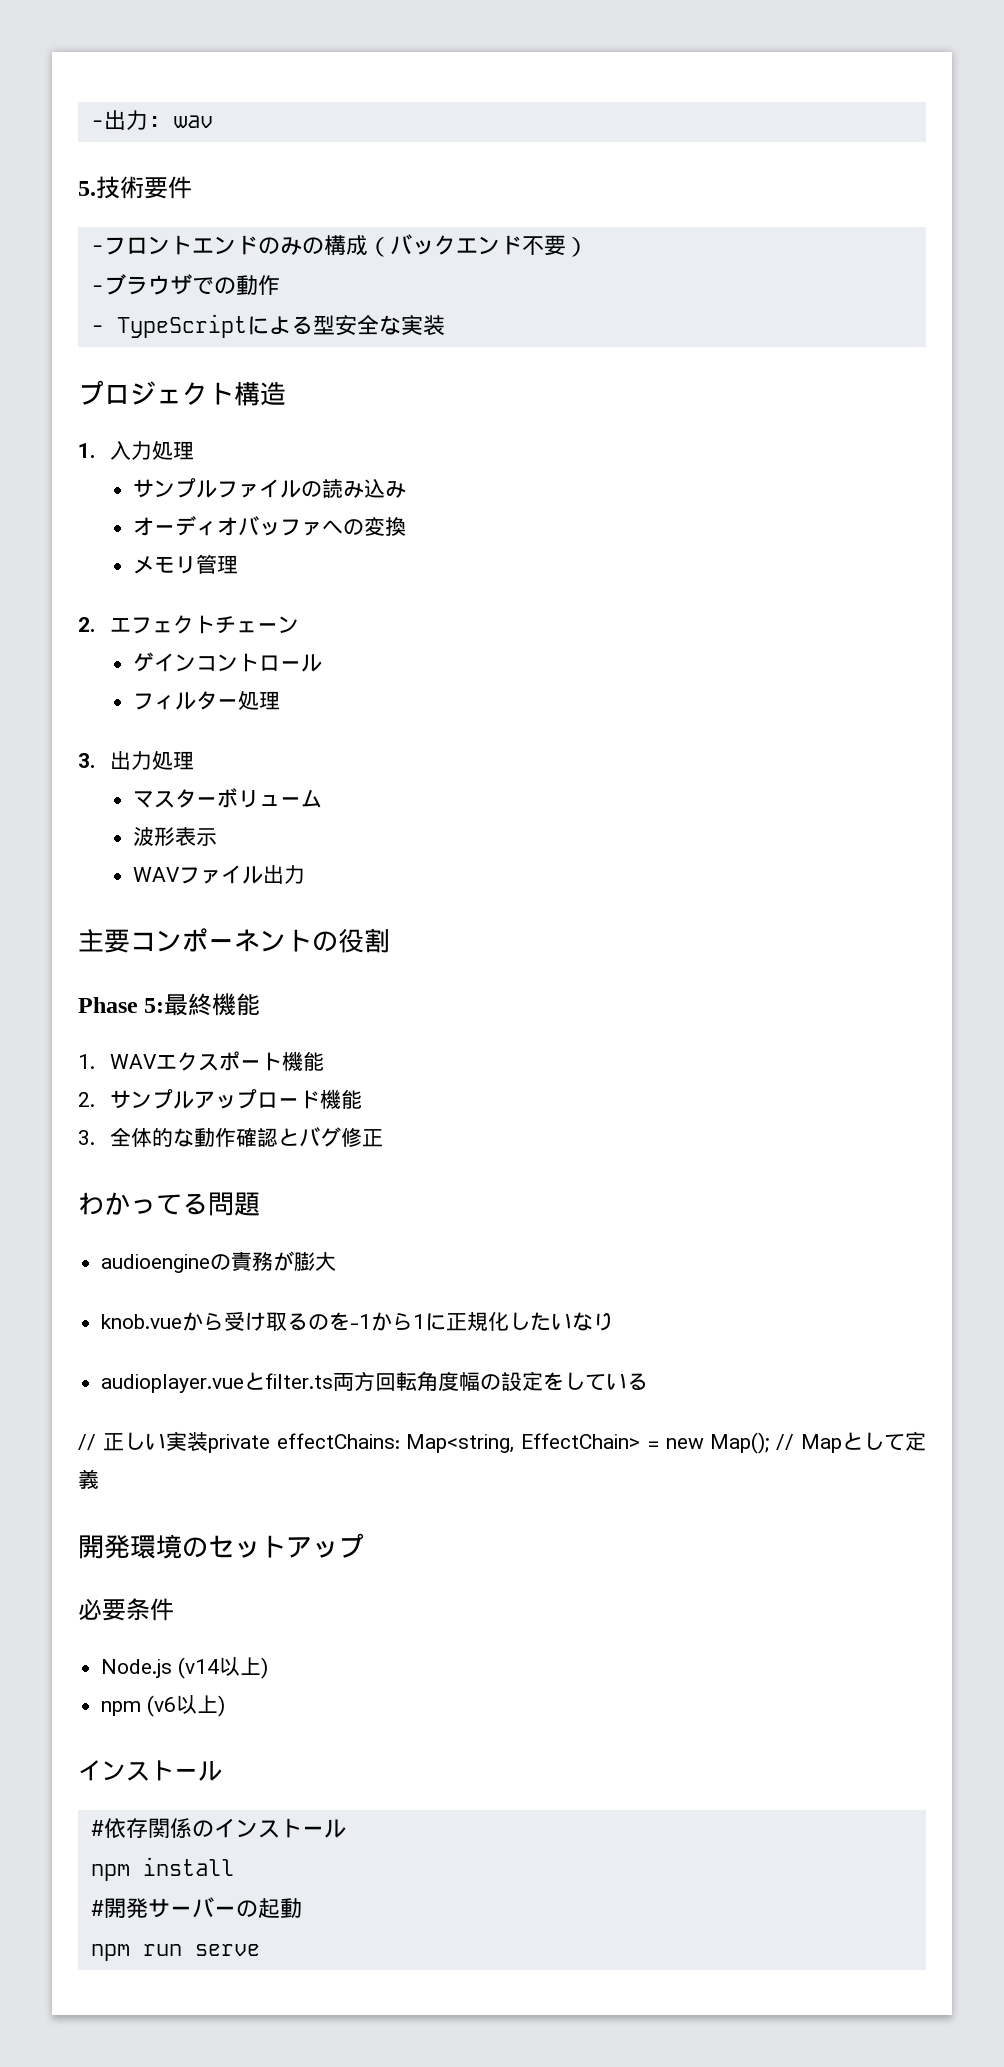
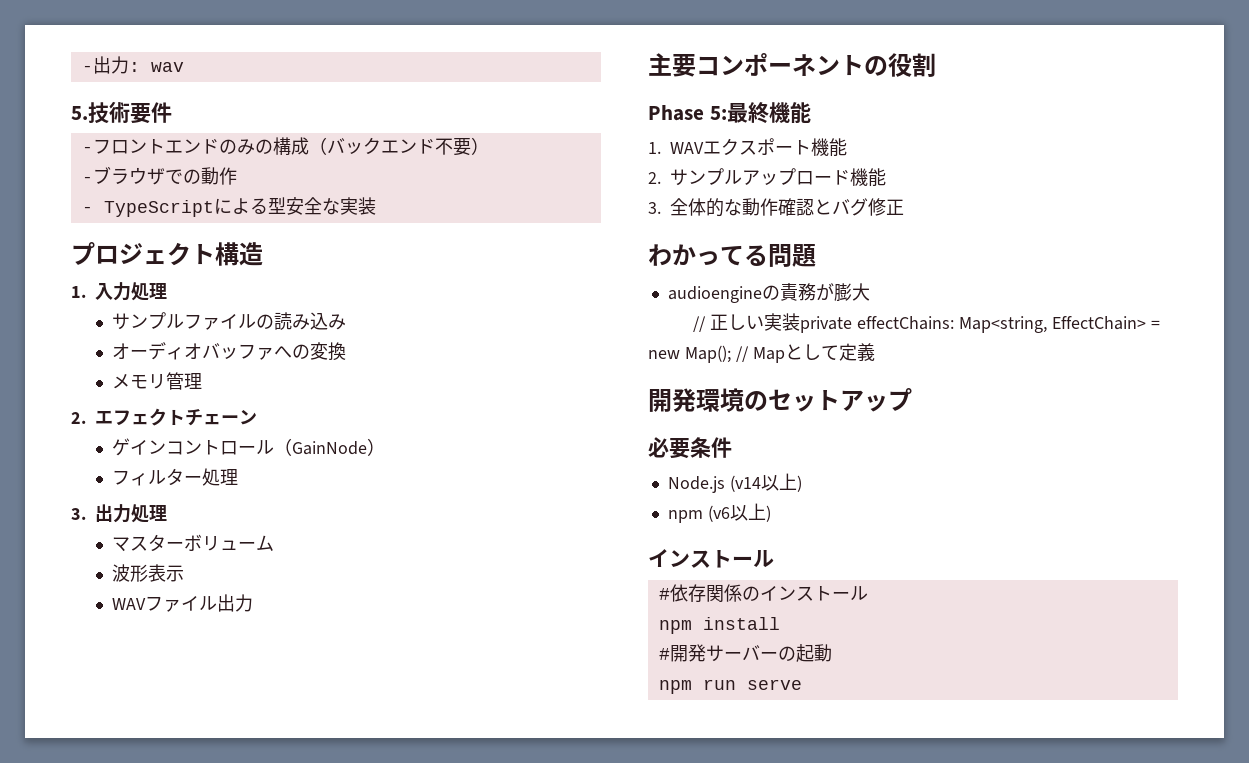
- ゲインコントロール
+ ゲインコントロール（GainNode）
- knob.vueから受け取るのを-1から1に正規化したいなり
- audioplayer.vueとfilter.ts両方回転角度幅の設定をしている

